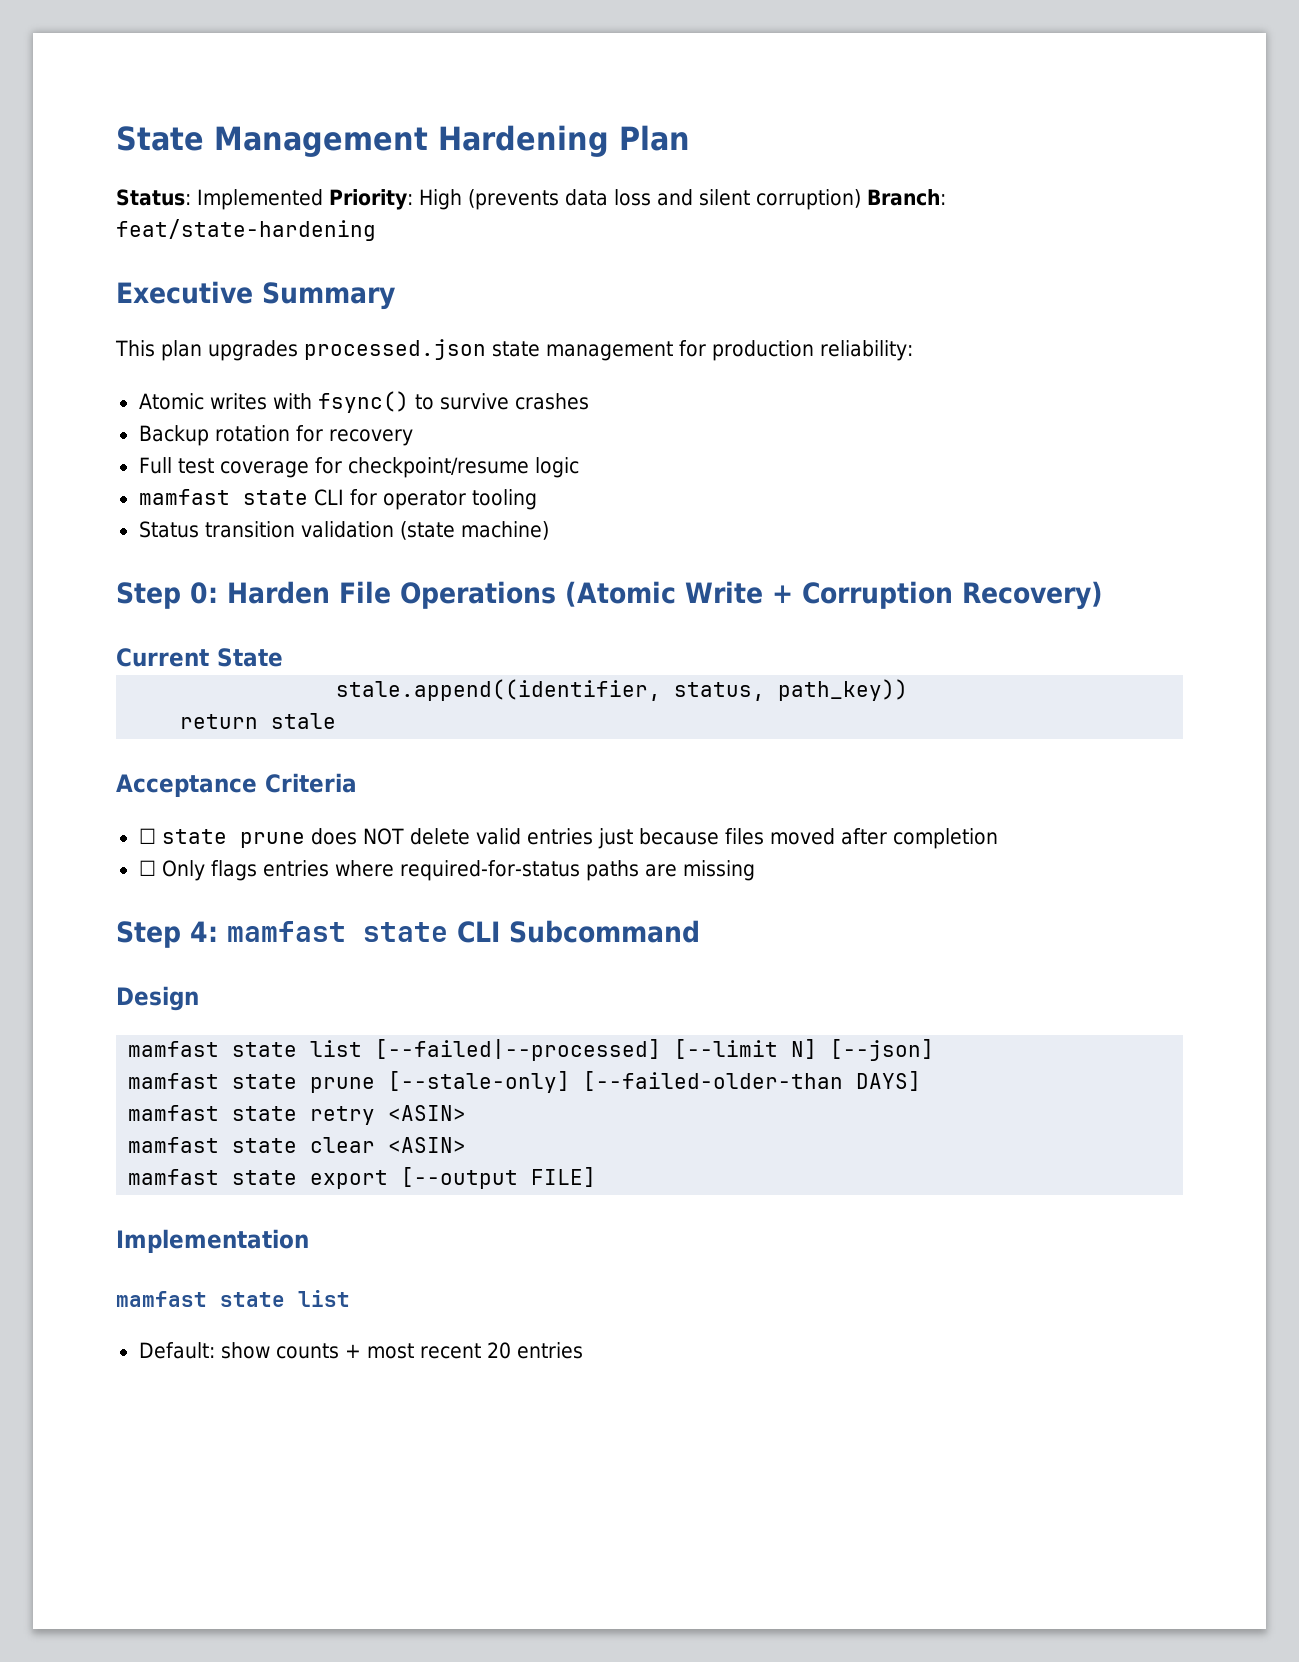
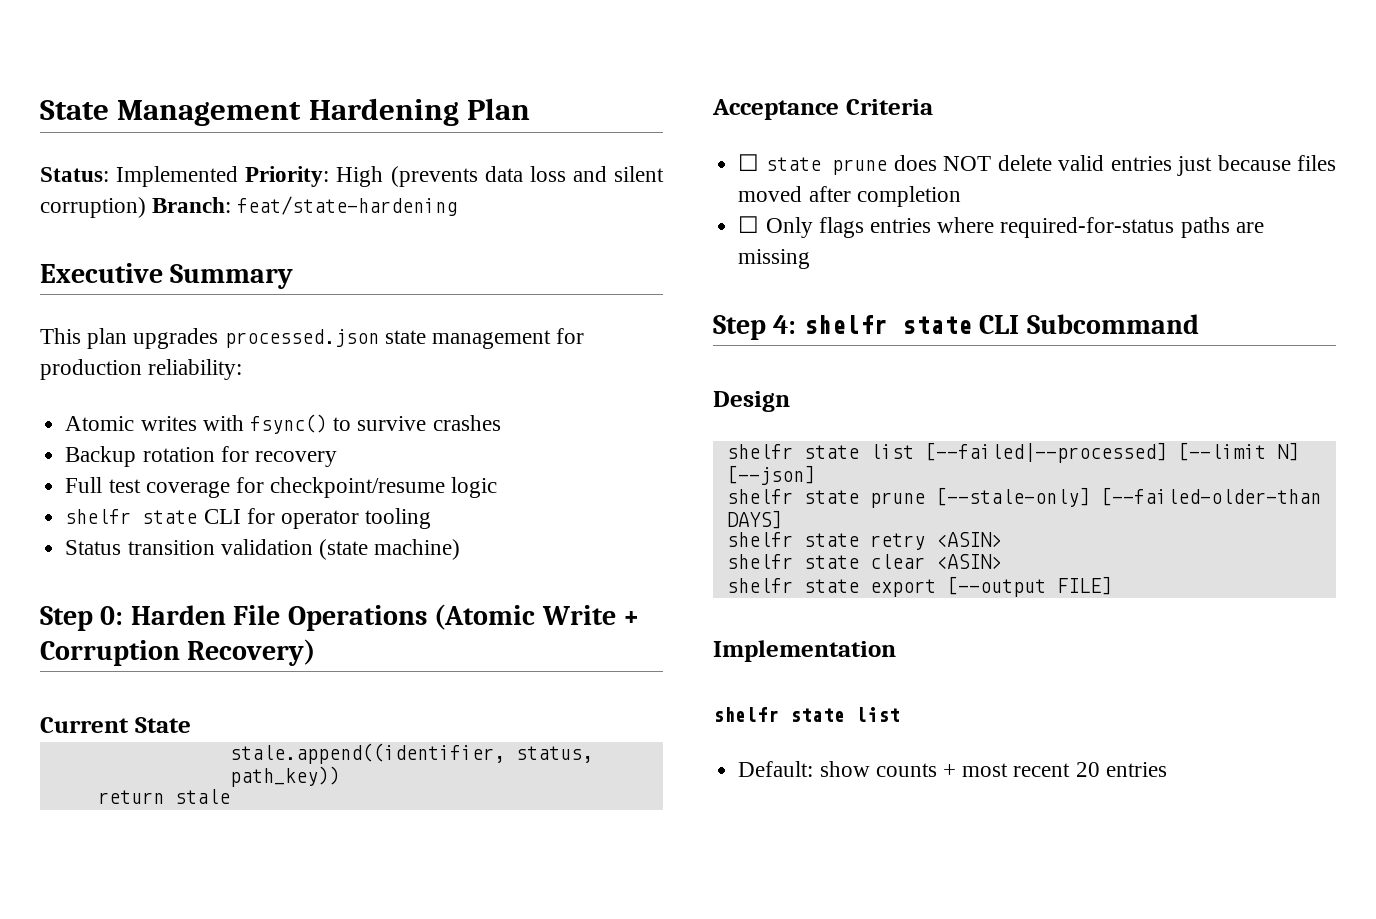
- mamfast state CLI for operator tooling
+ shelfr state CLI for operator tooling
- Step 4: mamfast state CLI Subcommand
+ Step 4: shelfr state CLI Subcommand
- mamfast state list [--failed|--processed] [--limit N] [--json]
+ shelfr state list [--failed|--processed] [--limit N] [--json]
- mamfast state prune [--stale-only] [--failed-older-than DAYS]
+ shelfr state prune [--stale-only] [--failed-older-than DAYS]
- mamfast state retry <ASIN>
+ shelfr state retry <ASIN>
- mamfast state clear <ASIN>
+ shelfr state clear <ASIN>
- mamfast state export [--output FILE]
+ shelfr state export [--output FILE]
  Implementation
- mamfast state list
+ shelfr state list

